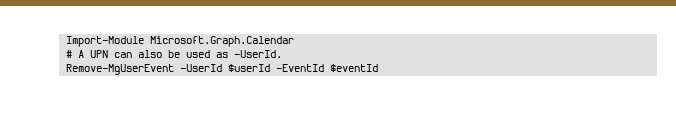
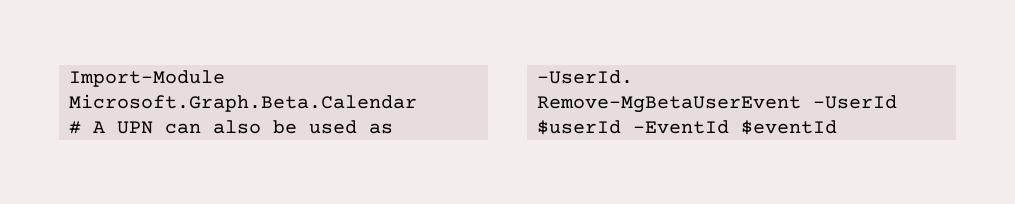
- Import-Module Microsoft.Graph.Calendar
+ Import-Module Microsoft.Graph.Beta.Calendar
- Remove-MgUserEvent -UserId $userId -EventId $eventId
+ Remove-MgBetaUserEvent -UserId $userId -EventId $eventId

